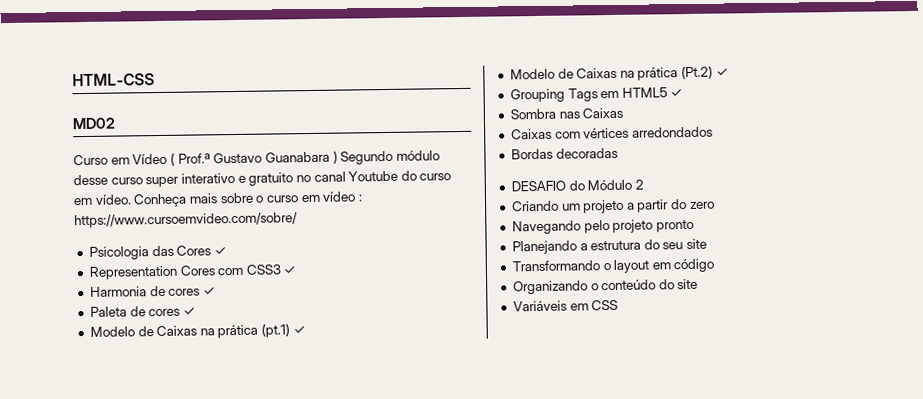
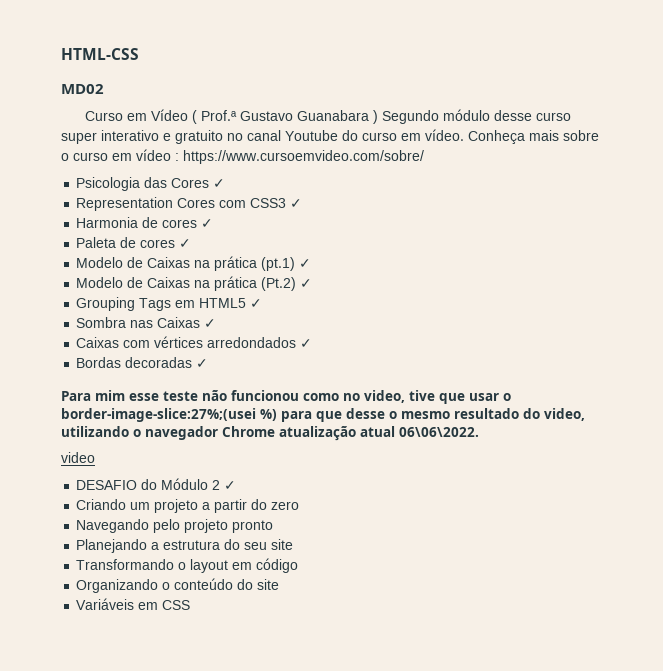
- Sombra nas Caixas
+ Sombra nas Caixas ✓
- Caixas com vértices arredondados
+ Caixas com vértices arredondados ✓
- Bordas decoradas
+ Bordas decoradas ✓
+ Para mim esse teste não funcionou como no video, tive que usar o border-image-slice:27%;(usei %) para que desse o mesmo resultado do video, utilizando o navegador Chrome atualização atual 06\06\2022.
+ video
- DESAFIO do Módulo 2
+ DESAFIO do Módulo 2 ✓

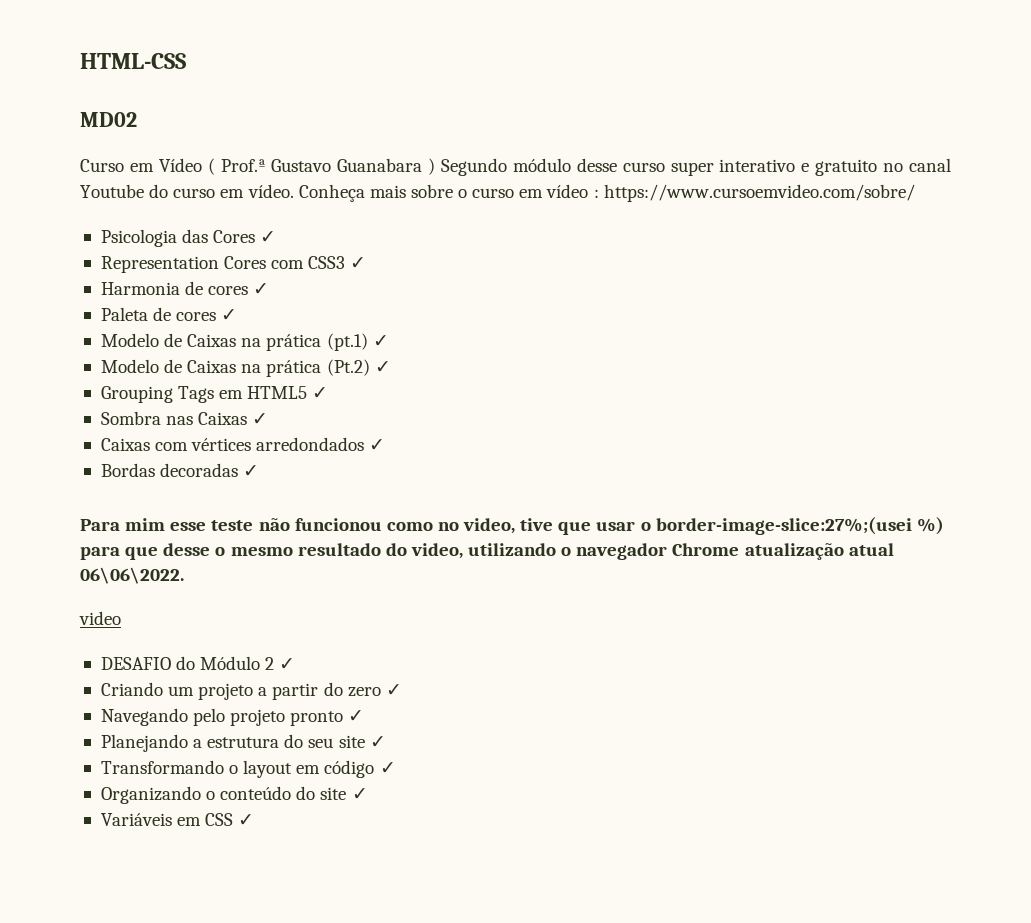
- Criando um projeto a partir do zero
+ Criando um projeto a partir do zero ✓
- Navegando pelo projeto pronto
+ Navegando pelo projeto pronto ✓
- Planejando a estrutura do seu site
+ Planejando a estrutura do seu site ✓
- Transformando o layout em código
+ Transformando o layout em código ✓
- Organizando o conteúdo do site
+ Organizando o conteúdo do site ✓
- Variáveis em CSS
+ Variáveis em CSS ✓

